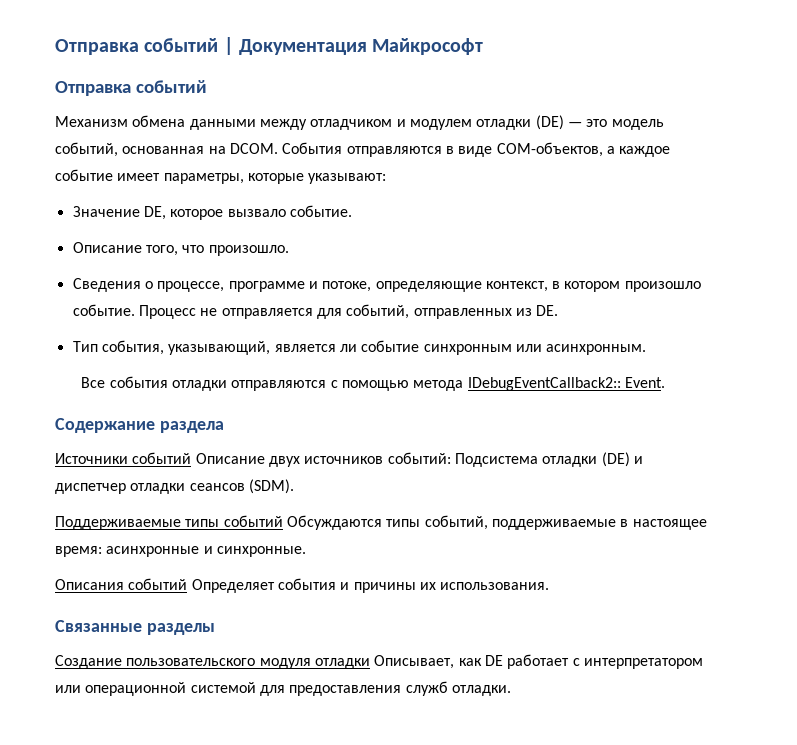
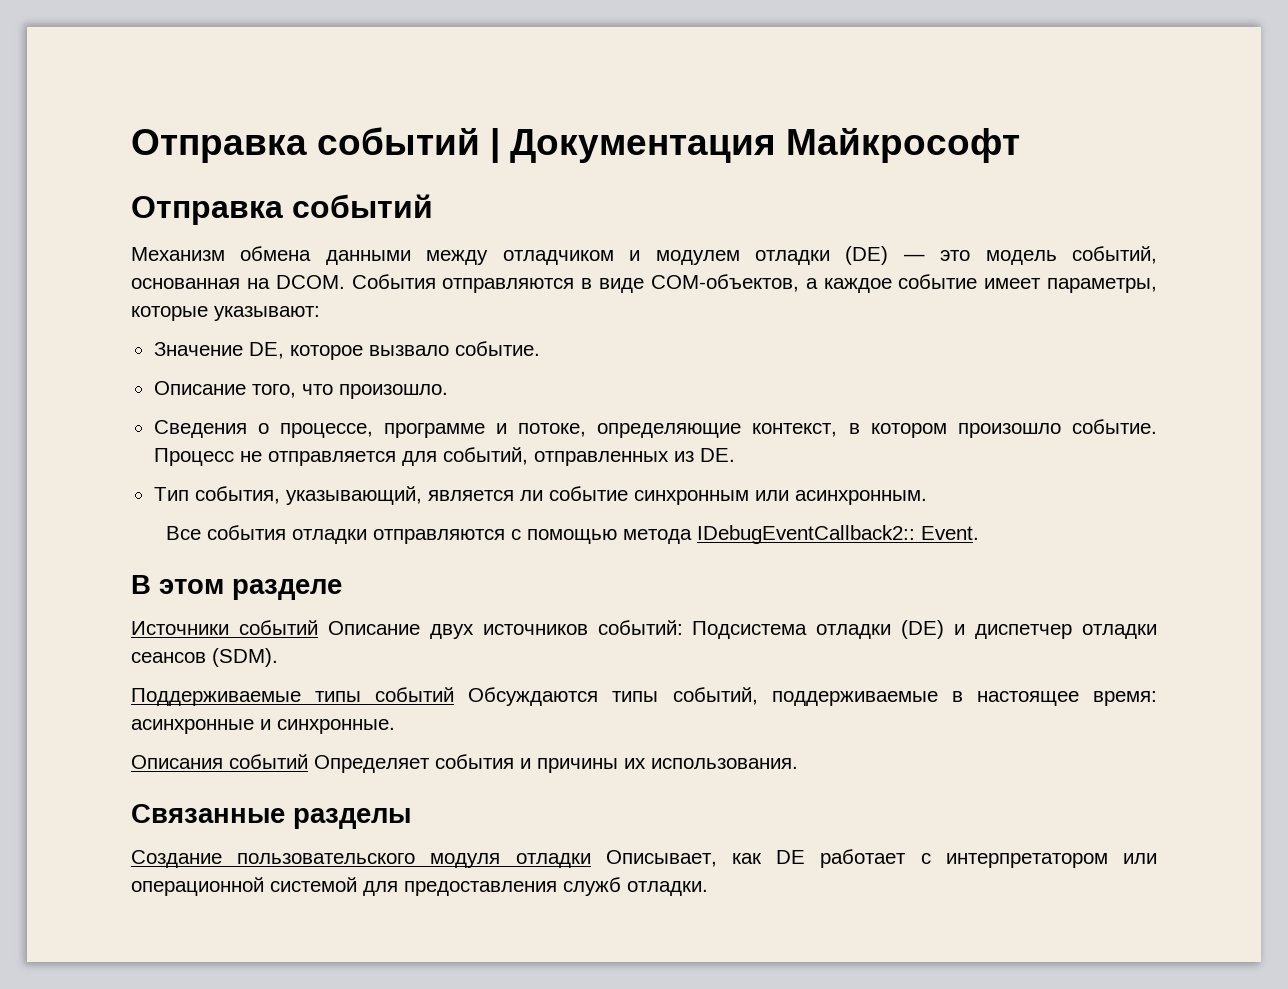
- Содержание раздела
+ В этом разделе

